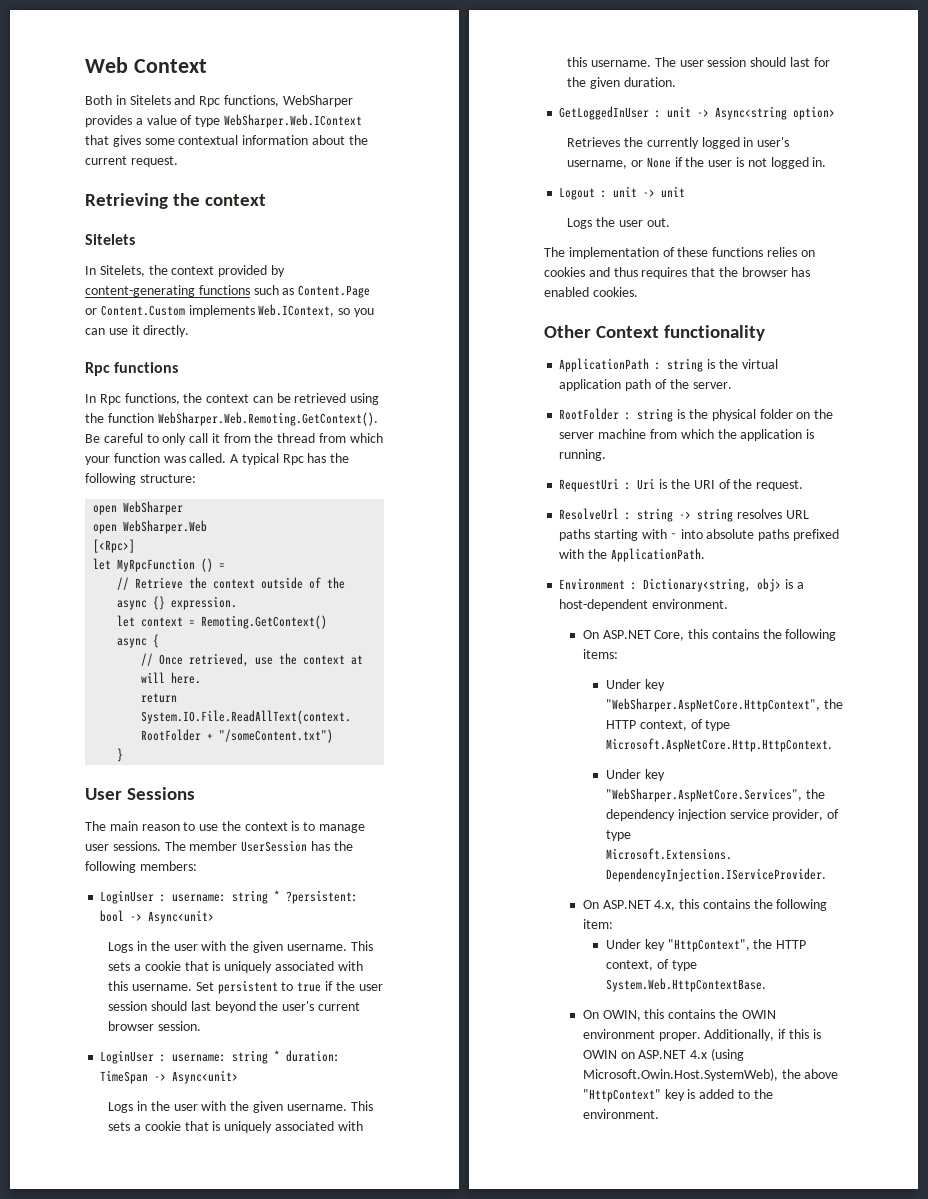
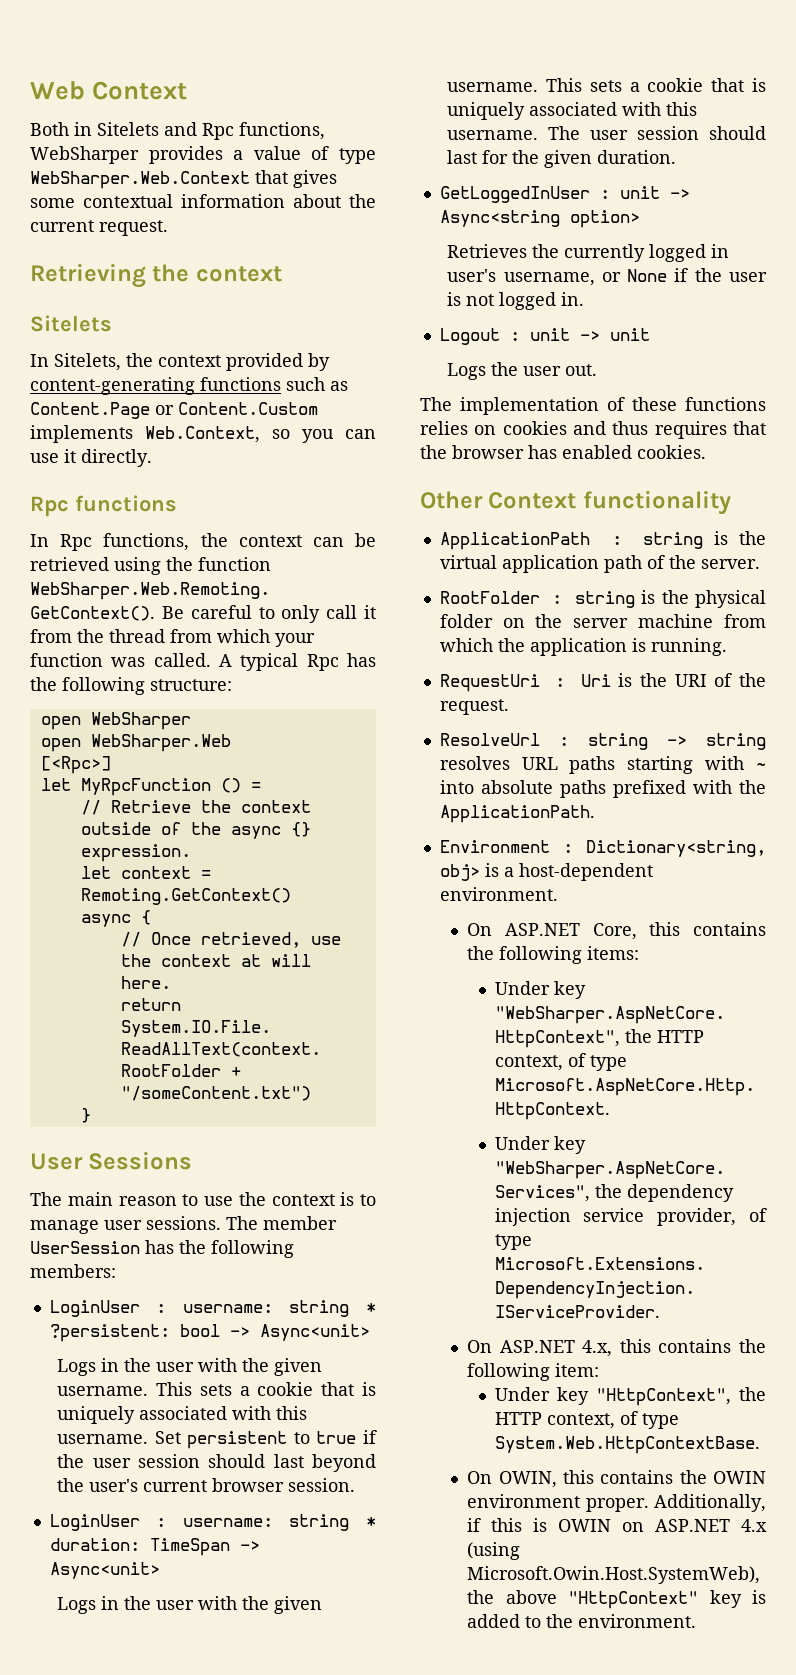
- Both in Sitelets and Rpc functions, WebSharper provides a value of type WebSharper.Web.IContext that gives some contextual information about the current request.
+ Both in Sitelets and Rpc functions, WebSharper provides a value of type WebSharper.Web.Context that gives some contextual information about the current request.
- In Sitelets, the context provided by content-generating functions such as Content.Page or Content.Custom implements Web.IContext, so you can use it directly.
+ In Sitelets, the context provided by content-generating functions such as Content.Page or Content.Custom implements Web.Context, so you can use it directly.

